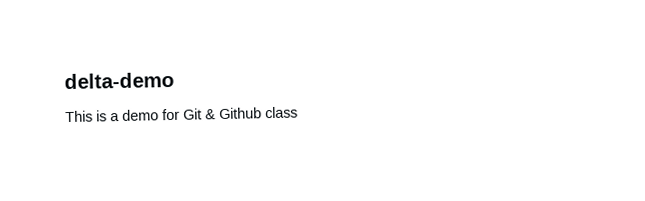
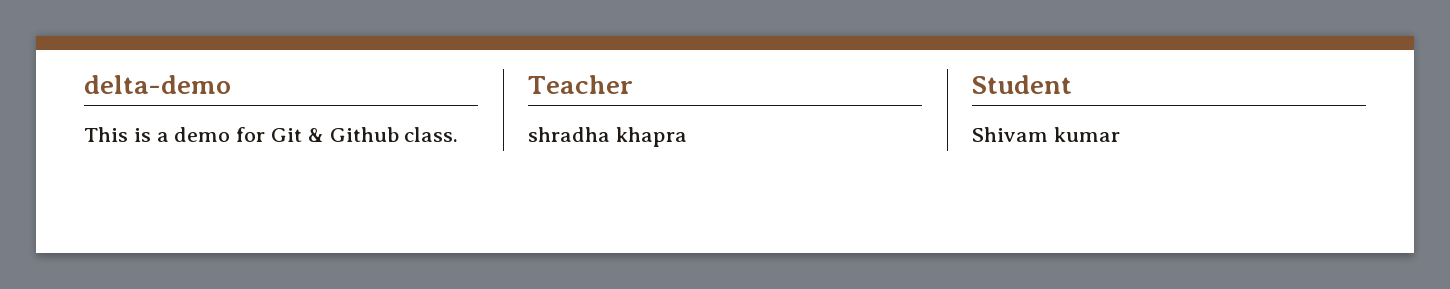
- This is a demo for Git & Github class
+ This is a demo for Git & Github class.
+ Teacher
+ shradha khapra
+ Student
+ Shivam kumar

